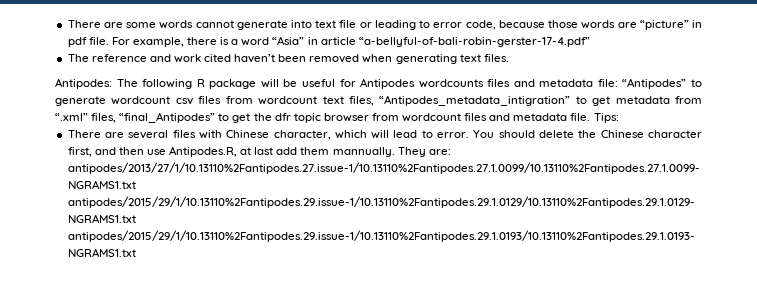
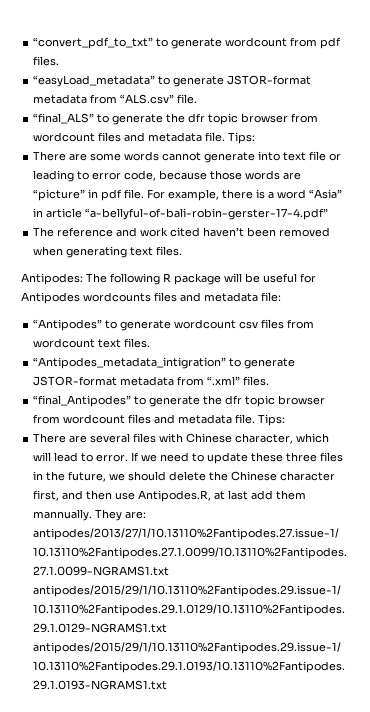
+ “convert_pdf_to_txt” to generate wordcount from pdf files.
+ “easyLoad_metadata” to generate JSTOR-format metadata from “ALS.csv” file.
+ “final_ALS” to generate the dfr topic browser from wordcount files and metadata file. Tips:
- Antipodes: The following R package will be useful for Antipodes wordcounts files and metadata file: “Antipodes” to generate wordcount csv files from wordcount text files, “Antipodes_metadata_intigration” to get metadata from “.xml” files, “final_Antipodes” to get the dfr topic browser from wordcount files and metadata file.
+ Antipodes: The following R package will be useful for Antipodes wordcounts files and metadata file:
+ “Antipodes” to generate wordcount csv files from wordcount text files.
+ “Antipodes_metadata_intigration” to generate JSTOR-format metadata from “.xml” files.
+ “final_Antipodes” to generate the dfr topic browser from wordcount files and metadata file.
- You should delete the Chinese character first, and then use Antipodes.R, at last add them mannually.
+ If we need to update these three files in the future, we should delete the Chinese character first, and then use Antipodes.R, at last add them mannually.

